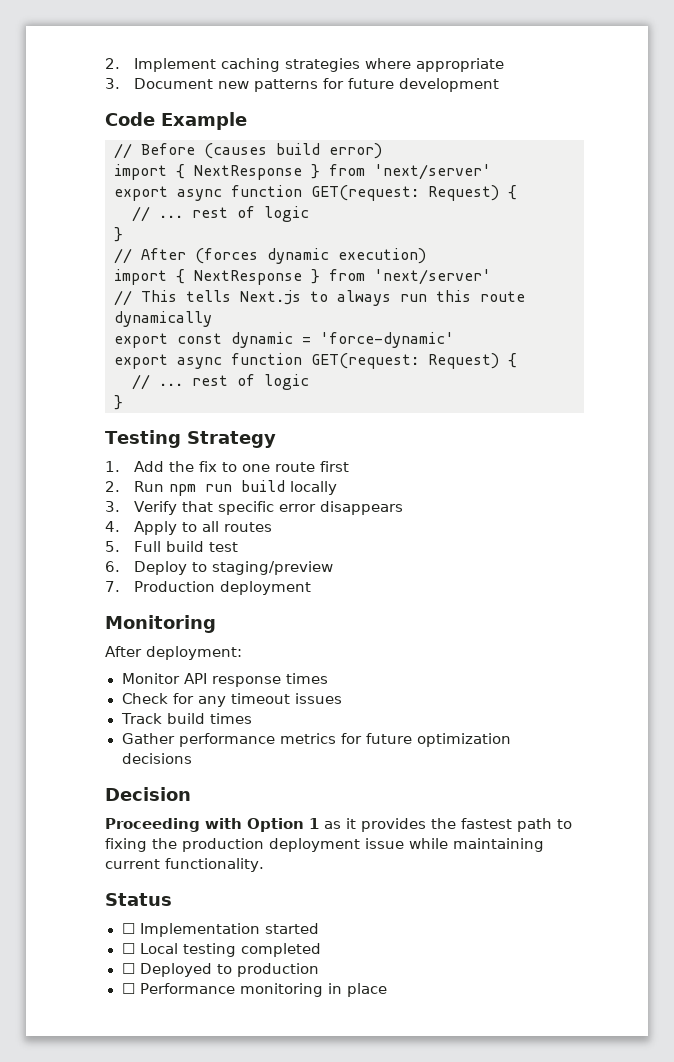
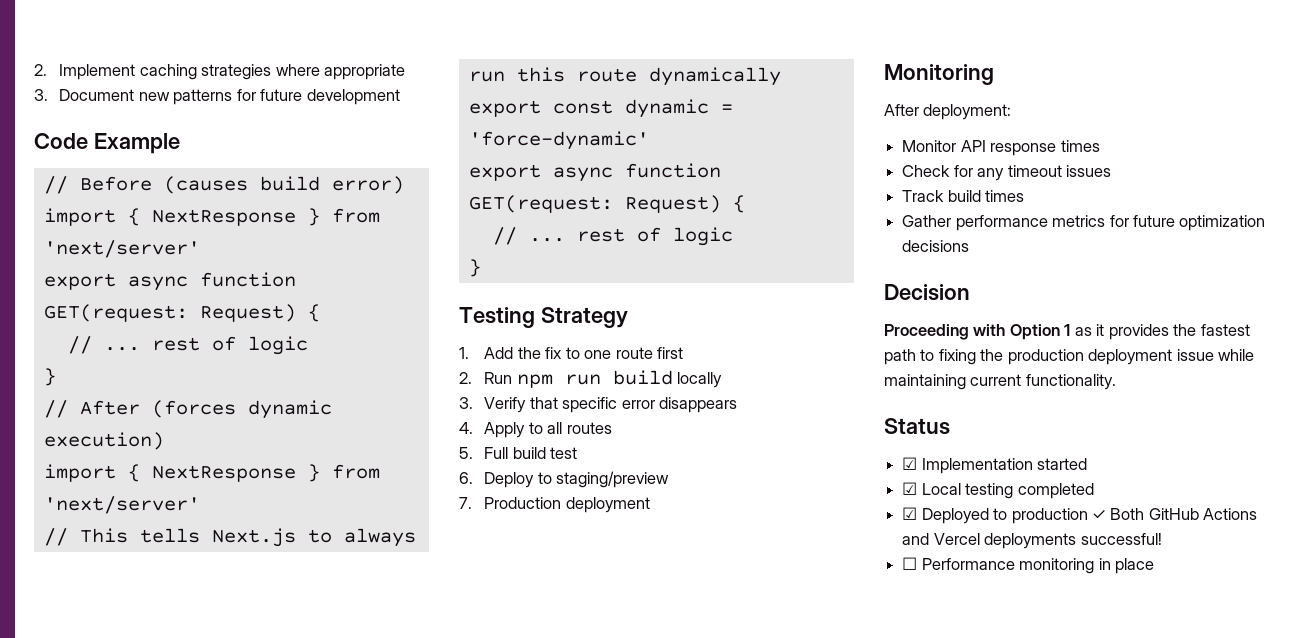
- ☐ Implementation started
+ ☑ Implementation started
- ☐ Local testing completed
+ ☑ Local testing completed
- ☐ Deployed to production
+ ☑ Deployed to production ✓ Both GitHub Actions and Vercel deployments successful!

